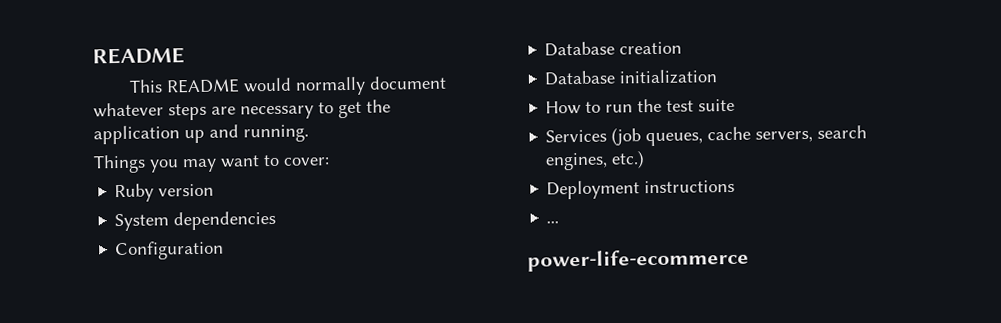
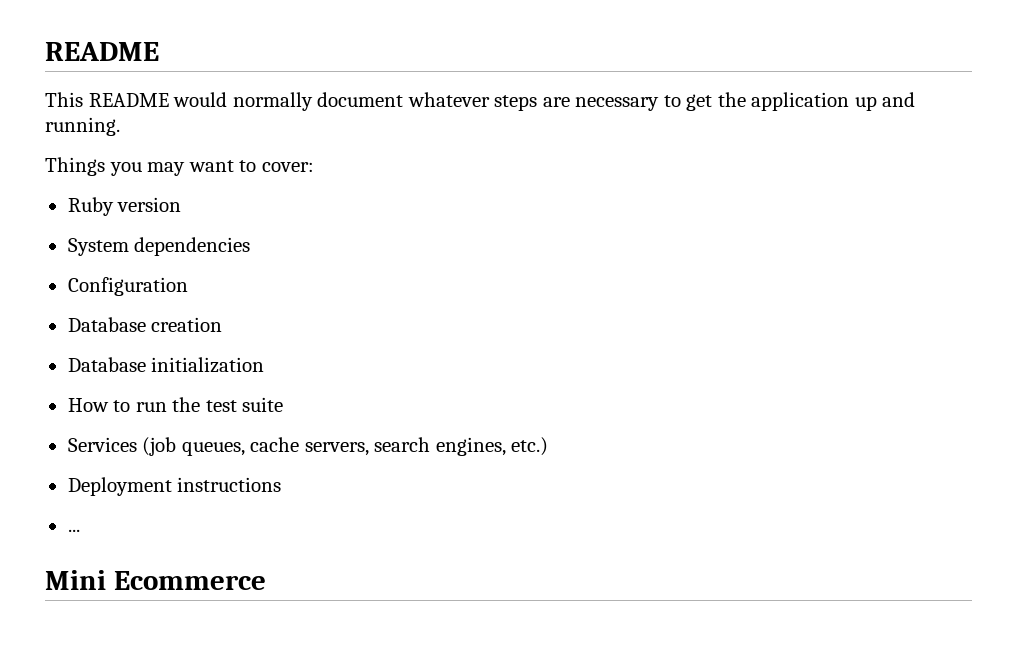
- power-life-ecommerce
+ Mini Ecommerce

